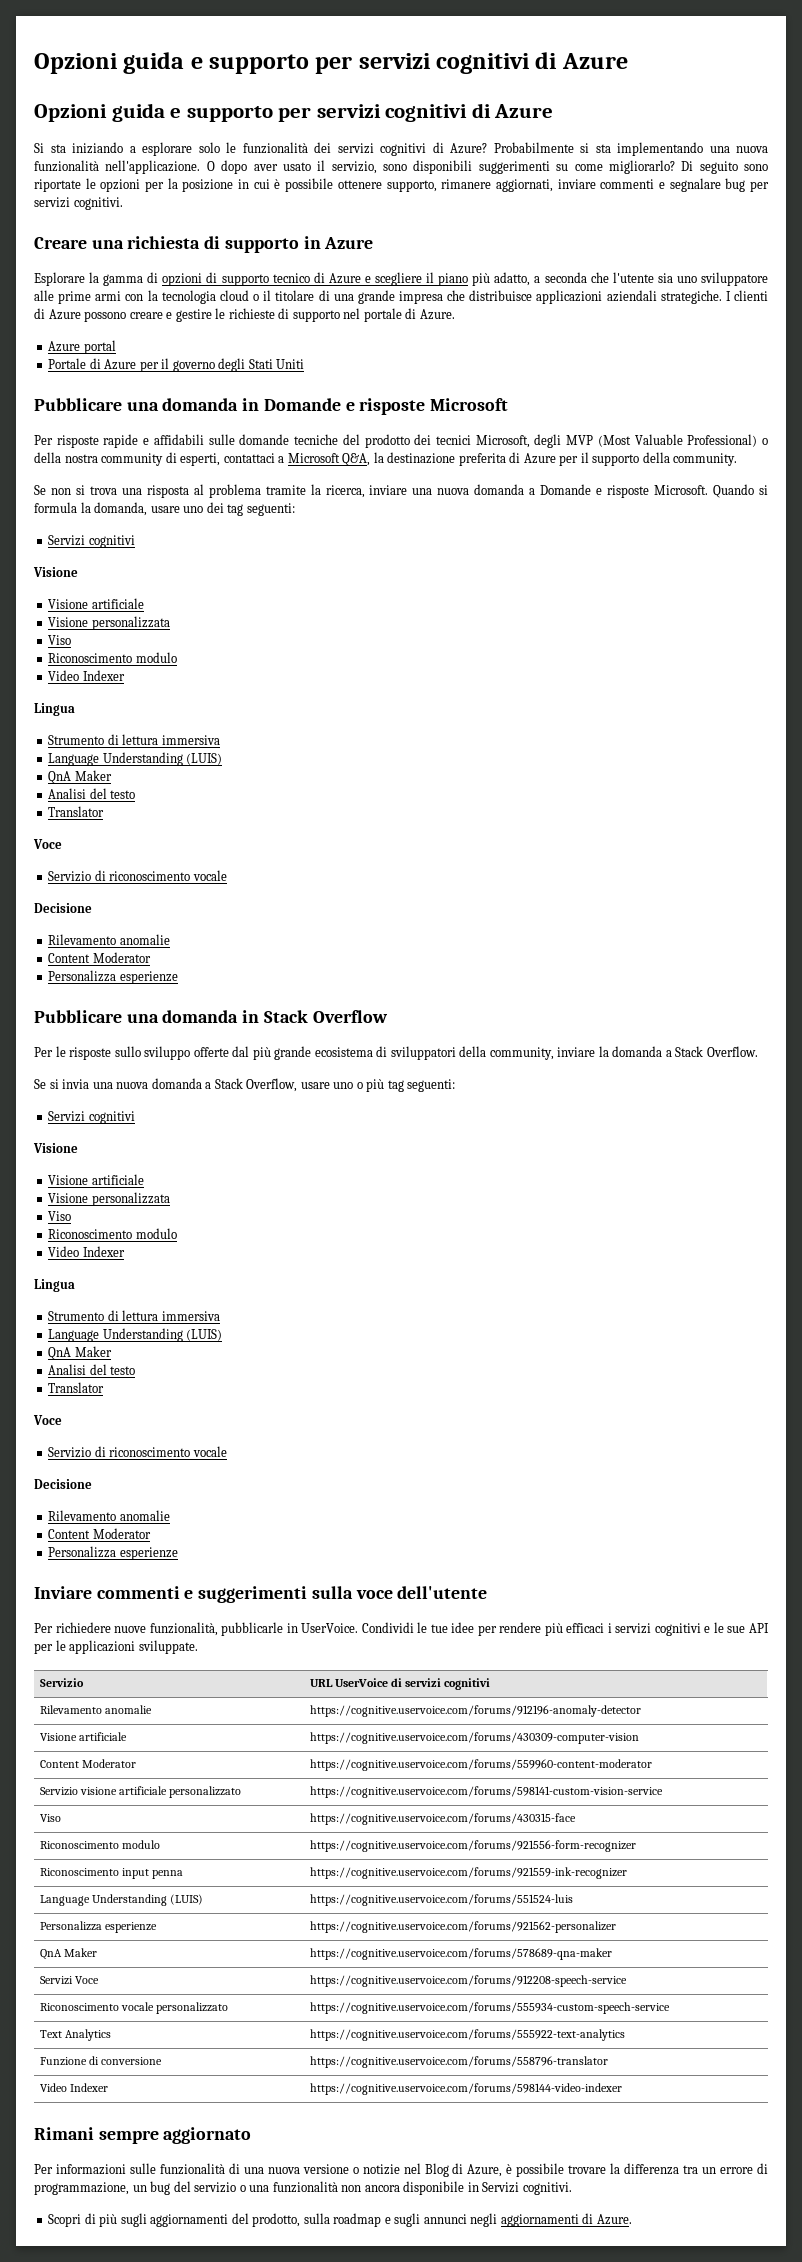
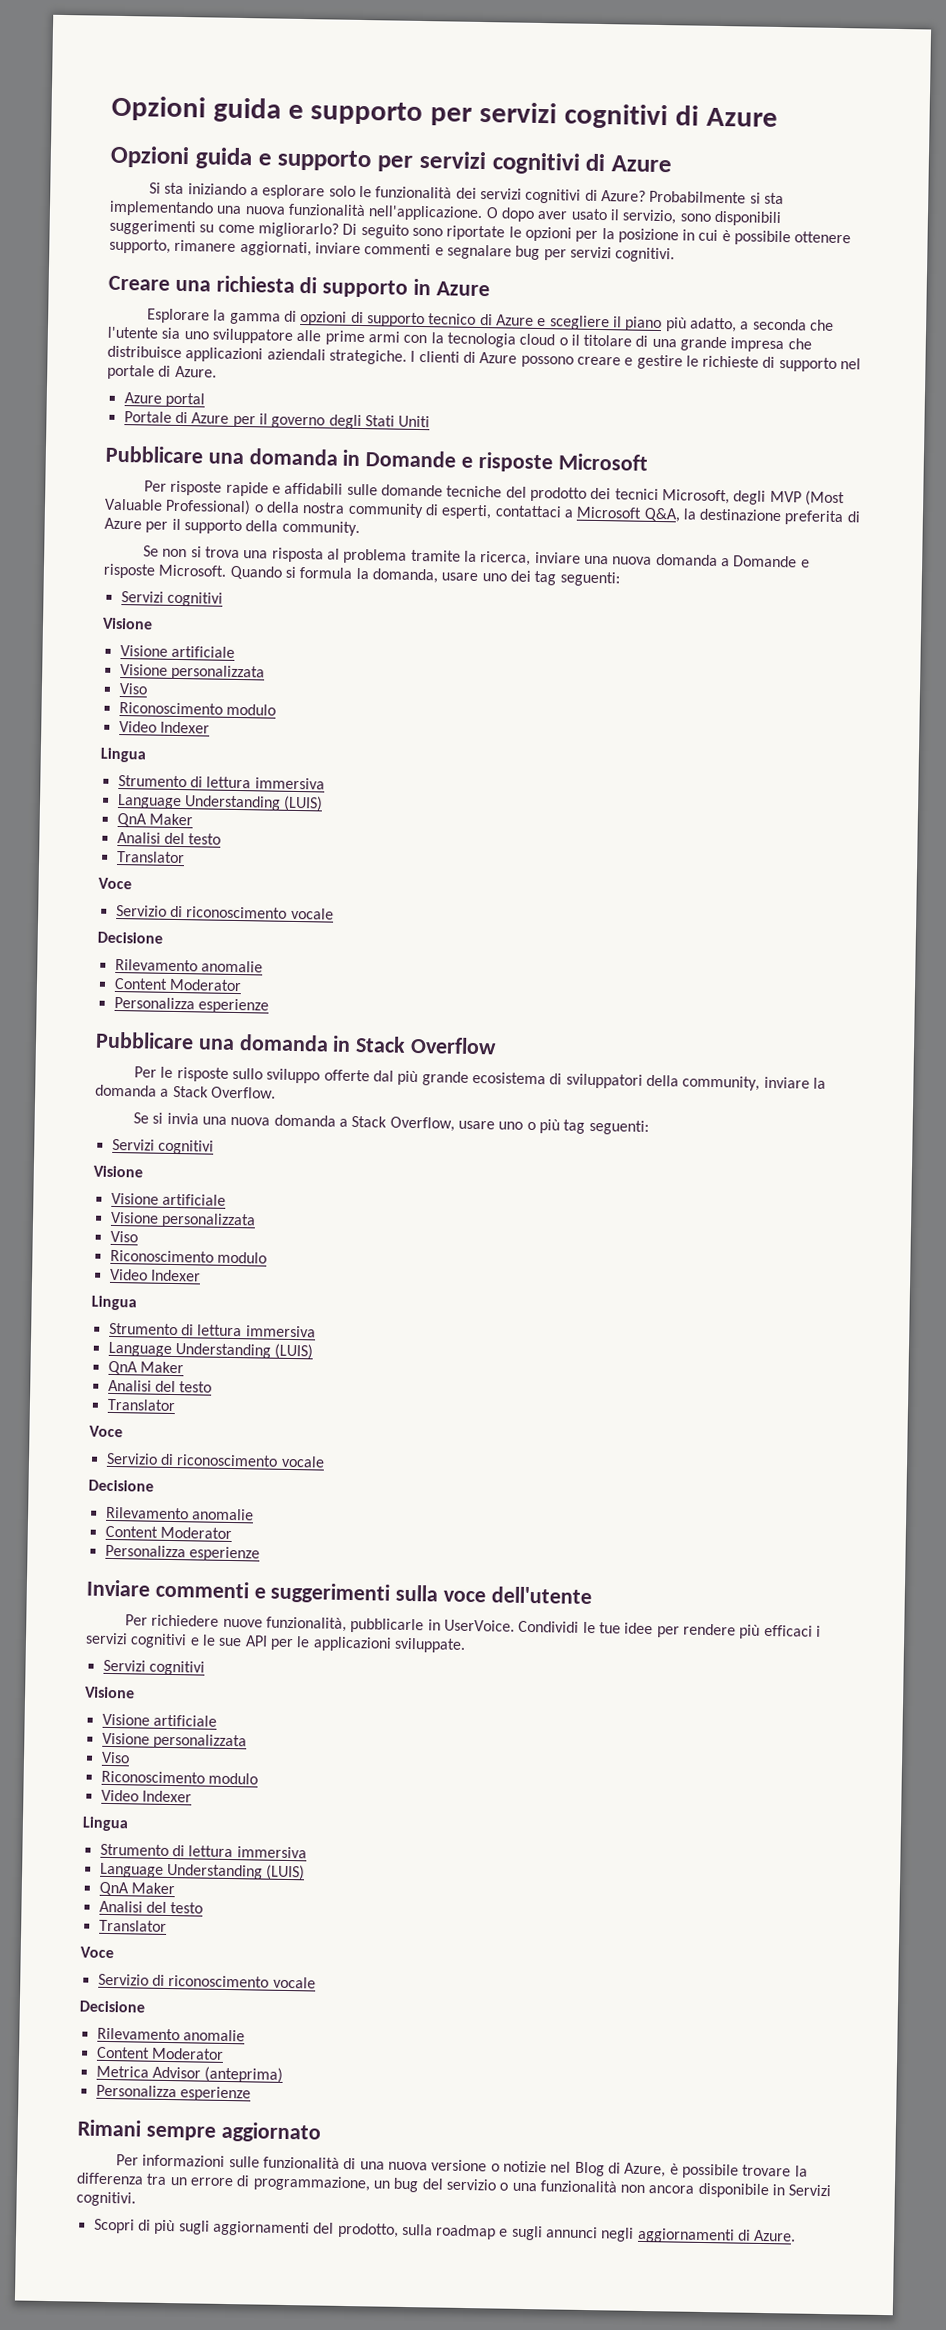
  Condividi le tue idee per rendere più efficaci i servizi cognitivi e le sue API per le applicazioni sviluppate.
- Servizio | URL UserVoice di servizi cognitivi
- Rilevamento anomalie | https://cognitive.uservoice.com/forums/912196-anomaly-detector
- Visione artificiale | https://cognitive.uservoice.com/forums/430309-computer-vision
- Content Moderator | https://cognitive.uservoice.com/forums/559960-content-moderator
- Servizio visione artificiale personalizzato | https://cognitive.uservoice.com/forums/598141-custom-vision-service
- Viso | https://cognitive.uservoice.com/forums/430315-face
- Riconoscimento modulo | https://cognitive.uservoice.com/forums/921556-form-recognizer
- Riconoscimento input penna | https://cognitive.uservoice.com/forums/921559-ink-recognizer
- Language Understanding (LUIS) | https://cognitive.uservoice.com/forums/551524-luis
- Personalizza esperienze | https://cognitive.uservoice.com/forums/921562-personalizer
- QnA Maker | https://cognitive.uservoice.com/forums/578689-qna-maker
- Servizi Voce | https://cognitive.uservoice.com/forums/912208-speech-service
- Riconoscimento vocale personalizzato | https://cognitive.uservoice.com/forums/555934-custom-speech-service
- Text Analytics | https://cognitive.uservoice.com/forums/555922-text-analytics
- Funzione di conversione | https://cognitive.uservoice.com/forums/558796-translator
- Video Indexer | https://cognitive.uservoice.com/forums/598144-video-indexer
+ Servizi cognitivi
+ Visione
+ Visione artificiale
+ Visione personalizzata
+ Viso
+ Riconoscimento modulo
+ Video Indexer
+ Lingua
+ Strumento di lettura immersiva
+ Language Understanding (LUIS)
+ QnA Maker
+ Analisi del testo
+ Translator
+ Voce
+ Servizio di riconoscimento vocale
+ Decisione
+ Rilevamento anomalie
+ Content Moderator
+ Metrica Advisor (anteprima)
+ Personalizza esperienze

